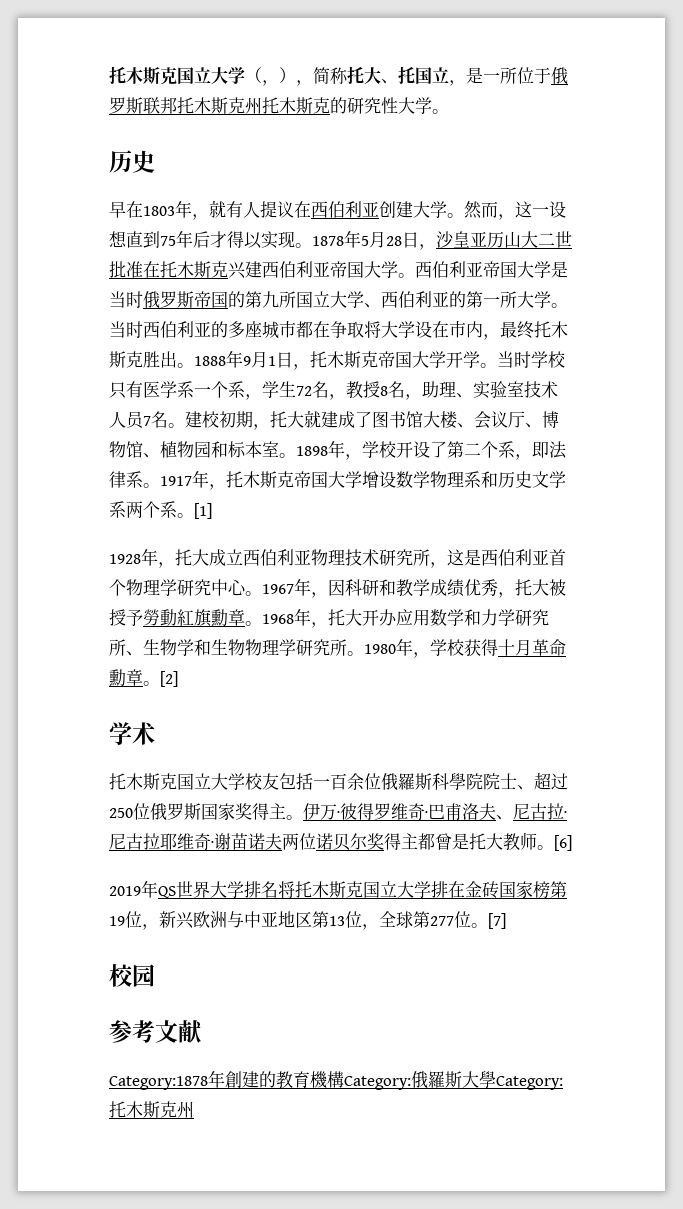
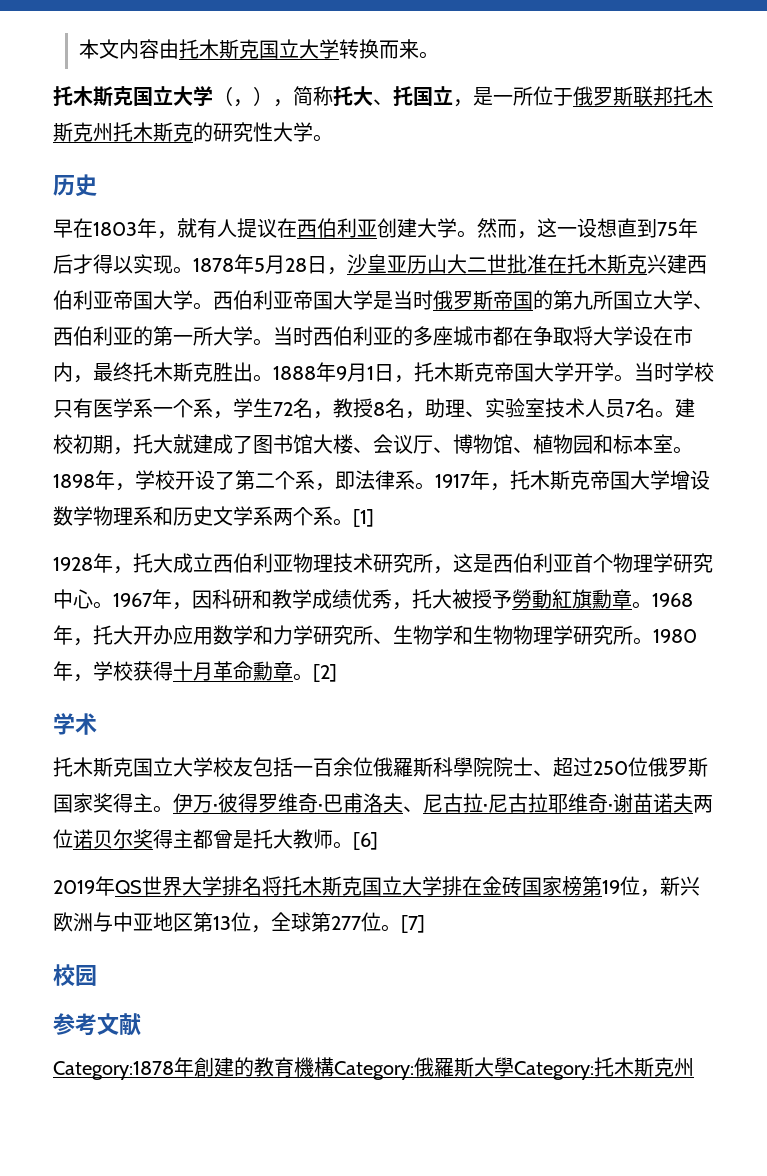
+ 本文内容由托木斯克国立大学转换而来。

